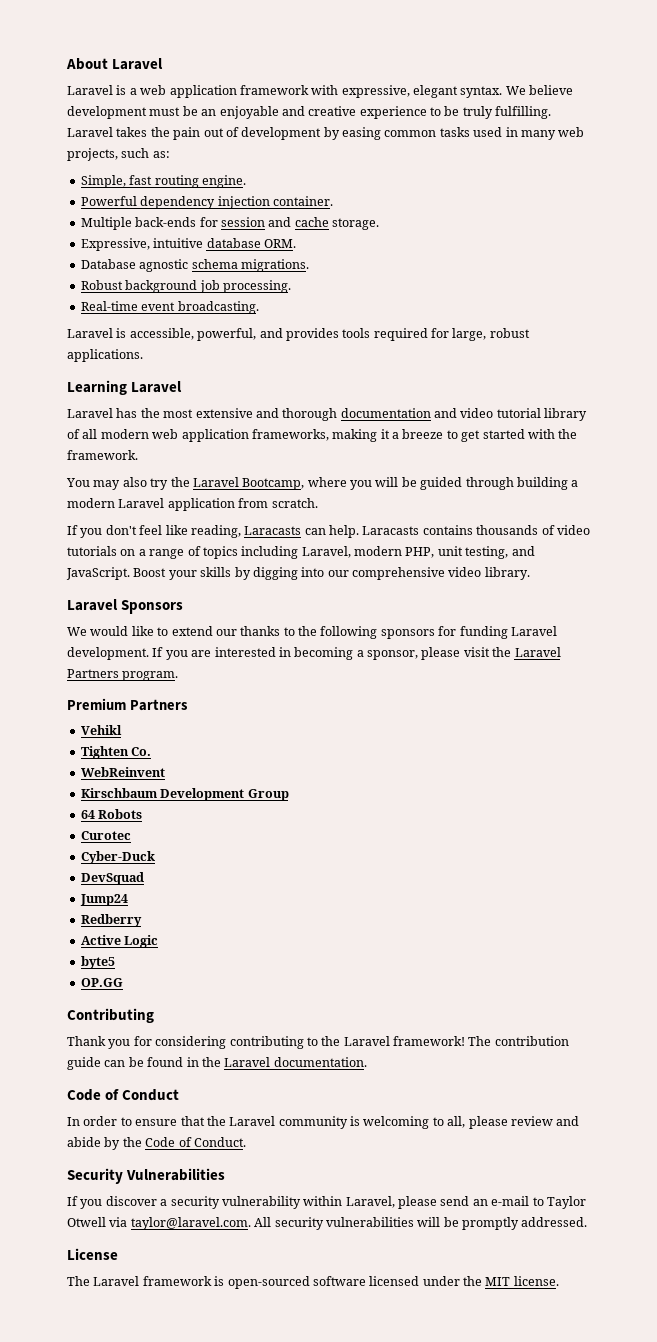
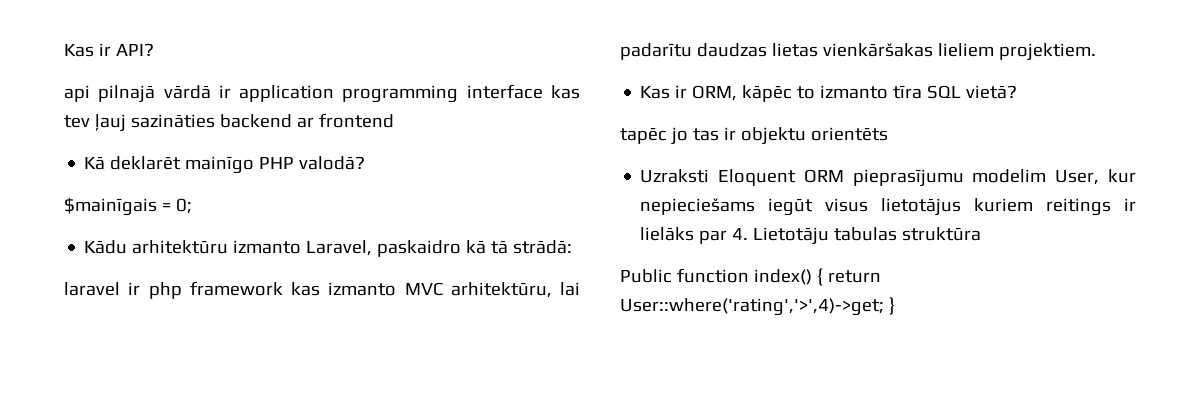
- About Laravel
- Laravel is a web application framework with expressive, elegant syntax. We believe development must be an enjoyable and creative experience to be truly fulfilling. Laravel takes the pain out of development by easing common tasks used in many web projects, such as:
- Simple, fast routing engine.
- Powerful dependency injection container.
- Multiple back-ends for session and cache storage.
- Expressive, intuitive database ORM.
- Database agnostic schema migrations.
- Robust background job processing.
- Real-time event broadcasting.
- Laravel is accessible, powerful, and provides tools required for large, robust applications.
- Learning Laravel
- Laravel has the most extensive and thorough documentation and video tutorial library of all modern web application frameworks, making it a breeze to get started with the framework.
- You may also try the Laravel Bootcamp, where you will be guided through building a modern Laravel application from scratch.
- If you don't feel like reading, Laracasts can help. Laracasts contains thousands of video tutorials on a range of topics including Laravel, modern PHP, unit testing, and JavaScript. Boost your skills by digging into our comprehensive video library.
- Laravel Sponsors
- We would like to extend our thanks to the following sponsors for funding Laravel development. If you are interested in becoming a sponsor, please visit the Laravel Partners program.
- Premium Partners
- Vehikl
- Tighten Co.
- WebReinvent
- Kirschbaum Development Group
- 64 Robots
- Curotec
- Cyber-Duck
- DevSquad
- Jump24
- Redberry
- Active Logic
- byte5
- OP.GG
- Contributing
- Thank you for considering contributing to the Laravel framework! The contribution guide can be found in the Laravel documentation.
- Code of Conduct
- In order to ensure that the Laravel community is welcoming to all, please review and abide by the Code of Conduct.
- Security Vulnerabilities
- If you discover a security vulnerability within Laravel, please send an e-mail to Taylor Otwell via taylor@laravel.com. All security vulnerabilities will be promptly addressed.
- License
- The Laravel framework is open-sourced software licensed under the MIT license.
+ Kas ir API?
+ api pilnajā vārdā ir application programming interface kas tev ļauj sazināties backend ar frontend
+ Kā deklarēt mainīgo PHP valodā?
+ $mainīgais = 0;
+ Kādu arhitektūru izmanto Laravel, paskaidro kā tā strādā:
+ laravel ir php framework kas izmanto MVC arhitektūru, lai padarītu daudzas lietas vienkāršakas lieliem projektiem.
+ Kas ir ORM, kāpēc to izmanto tīra SQL vietā?
+ tapēc jo tas ir objektu orientēts
+ Uzraksti Eloquent ORM pieprasījumu modelim User, kur nepieciešams iegūt visus lietotājus kuriem reitings ir lielāks par 4. Lietotāju tabulas struktūra
+ Public function index() { return User::where('rating','>',4)->get; }

